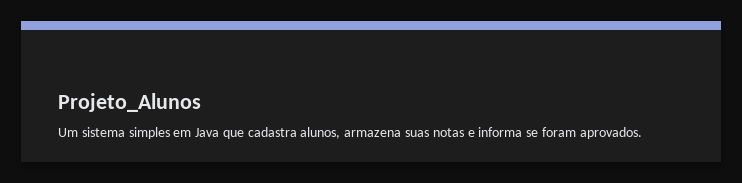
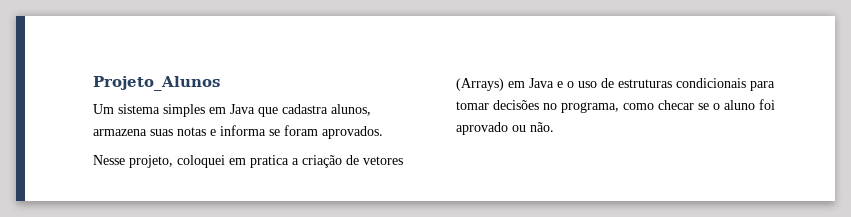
+ Nesse projeto, coloquei em pratica a criação de vetores (Arrays) em Java e o uso de estruturas condicionais para tomar decisões no programa, como checar se o aluno foi aprovado ou não.

